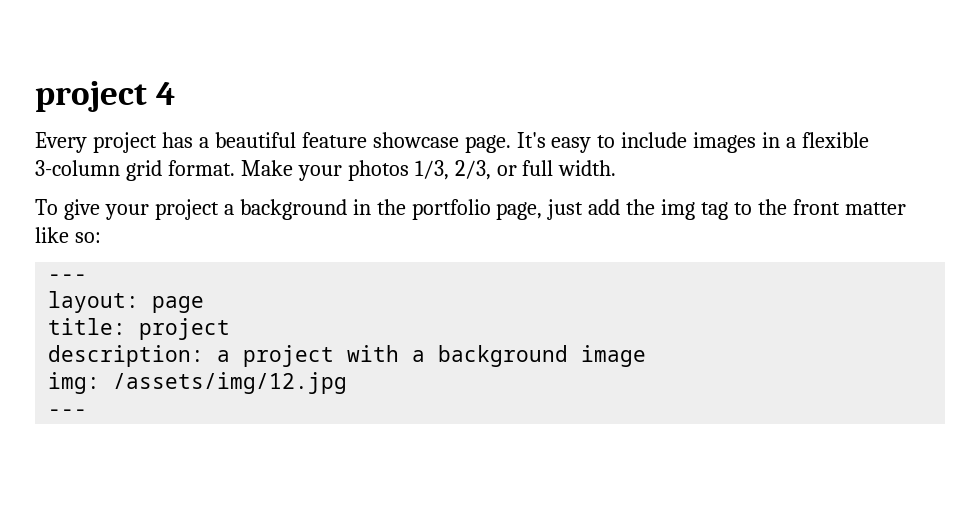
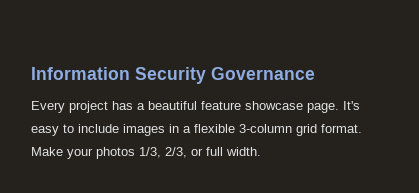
- project 4
+ Information Security Governance
- To give your project a background in the portfolio page, just add the img tag to the front matter like so:
- ---
- layout: page
- title: project
- description: a project with a background image
- img: /assets/img/12.jpg
- ---

